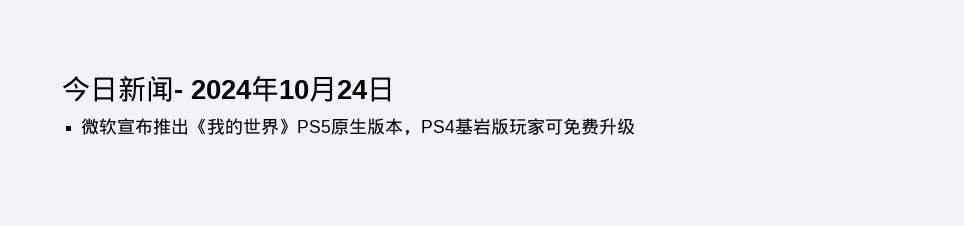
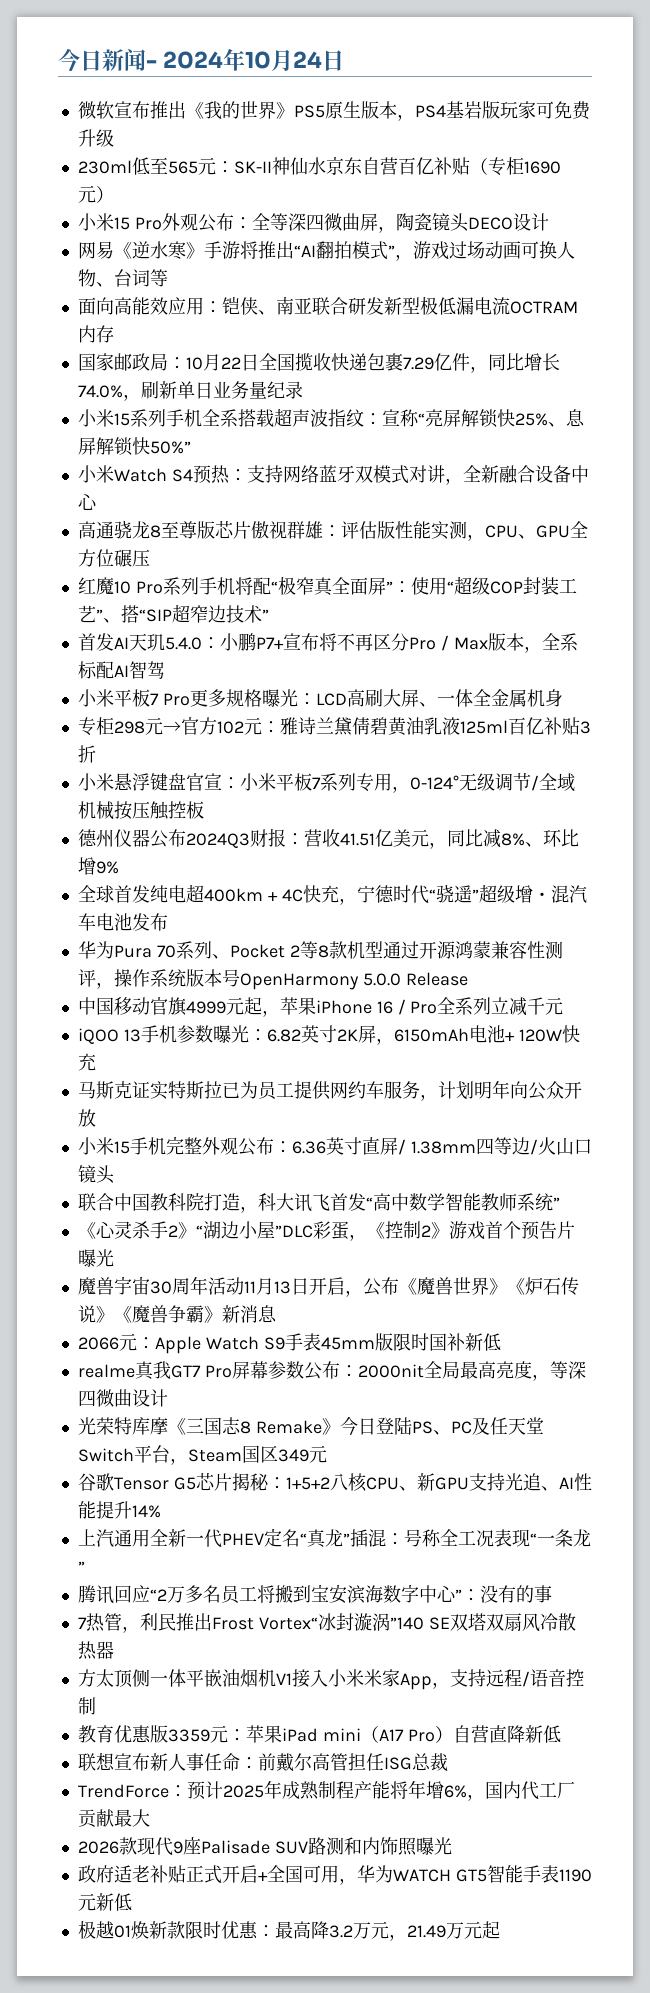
+ 230ml低至565元：SK-II神仙水京东自营百亿补贴（专柜1690元）
+ 小米15 Pro外观公布：全等深四微曲屏，陶瓷镜头DECO设计
+ 网易《逆水寒》手游将推出“AI翻拍模式”，游戏过场动画可换人物、台词等
+ 面向高能效应用：铠侠、南亚联合研发新型极低漏电流OCTRAM内存
+ 国家邮政局：10月22日全国揽收快递包裹7.29亿件，同比增长74.0%，刷新单日业务量纪录
+ 小米15系列手机全系搭载超声波指纹：宣称“亮屏解锁快25%、息屏解锁快50%”
+ 小米Watch S4预热：支持网络蓝牙双模式对讲，全新融合设备中心
+ 高通骁龙8至尊版芯片傲视群雄：评估版性能实测，CPU、GPU全方位碾压
+ 红魔10 Pro系列手机将配“极窄真全面屏”：使用“超级COP封装工艺”、搭“SIP超窄边技术”
+ 首发AI天玑5.4.0：小鹏P7+宣布将不再区分Pro / Max版本，全系标配AI智驾
+ 小米平板7 Pro更多规格曝光：LCD高刷大屏、一体全金属机身
+ 专柜298元→官方102元：雅诗兰黛倩碧黄油乳液125ml百亿补贴3折
+ 小米悬浮键盘官宣：小米平板7系列专用，0-124°无级调节/全域机械按压触控板
+ 德州仪器公布2024Q3财报：营收41.51亿美元，同比减8%、环比增9%
+ 全球首发纯电超400km + 4C快充，宁德时代“骁遥”超级增・混汽车电池发布
+ 华为Pura 70系列、Pocket 2等8款机型通过开源鸿蒙兼容性测评，操作系统版本号OpenHarmony 5.0.0 Release
+ 中国移动官旗4999元起，苹果iPhone 16 / Pro全系列立减千元
+ iQOO 13手机参数曝光：6.82英寸2K屏，6150mAh电池+ 120W快充
+ 马斯克证实特斯拉已为员工提供网约车服务，计划明年向公众开放
+ 小米15手机完整外观公布：6.36英寸直屏/ 1.38mm四等边/火山口镜头
+ 联合中国教科院打造，科大讯飞首发“高中数学智能教师系统”
+ 《心灵杀手2》“湖边小屋”DLC彩蛋，《控制2》游戏首个预告片曝光
+ 魔兽宇宙30周年活动11月13日开启，公布《魔兽世界》《炉石传说》《魔兽争霸》新消息
+ 2066元：Apple Watch S9手表45mm版限时国补新低
+ realme真我GT7 Pro屏幕参数公布：2000nit全局最高亮度，等深四微曲设计
+ 光荣特库摩《三国志8 Remake》今日登陆PS、PC及任天堂Switch平台，Steam国区349元
+ 谷歌Tensor G5芯片揭秘：1+5+2八核CPU、新GPU支持光追、AI性能提升14%
+ 上汽通用全新一代PHEV定名“真龙”插混：号称全工况表现“一条龙”
+ 腾讯回应“2万多名员工将搬到宝安滨海数字中心”：没有的事
+ 7热管，利民推出Frost Vortex“冰封漩涡”140 SE双塔双扇风冷散热器
+ 方太顶侧一体平嵌油烟机V1接入小米米家App，支持远程/语音控制
+ 教育优惠版3359元：苹果iPad mini（A17 Pro）自营直降新低
+ 联想宣布新人事任命：前戴尔高管担任ISG总裁
+ TrendForce：预计2025年成熟制程产能将年增6%，国内代工厂贡献最大
+ 2026款现代9座Palisade SUV路测和内饰照曝光
+ 政府适老补贴正式开启+全国可用，华为WATCH GT5智能手表1190元新低
+ 极越01焕新款限时优惠：最高降3.2万元，21.49万元起

